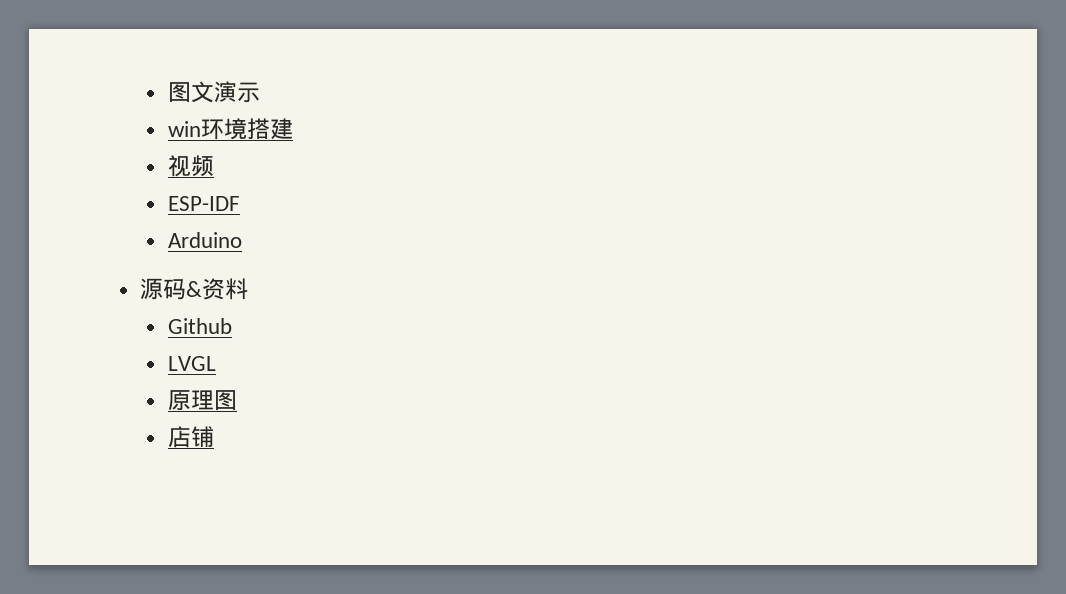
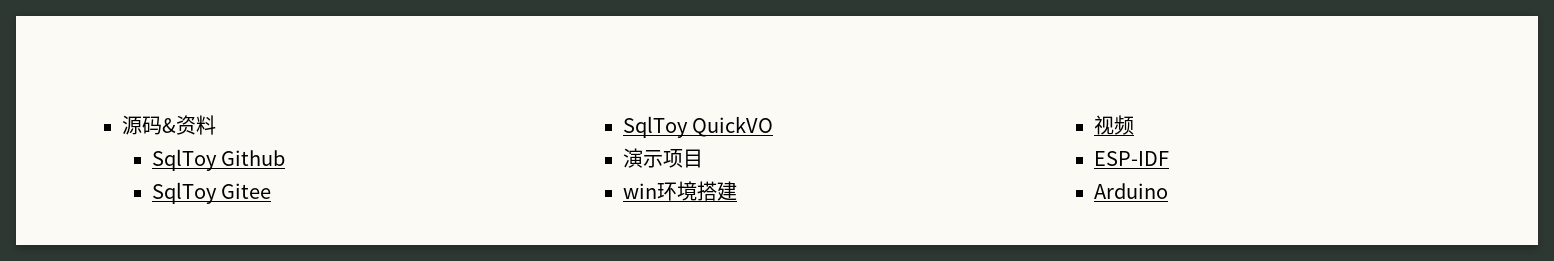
- 图文演示
+ 源码&资料
+ SqlToy Github
+ SqlToy Gitee
+ SqlToy QuickVO
+ 演示项目
- 源码&资料
- Github
- LVGL
- 原理图
- 店铺

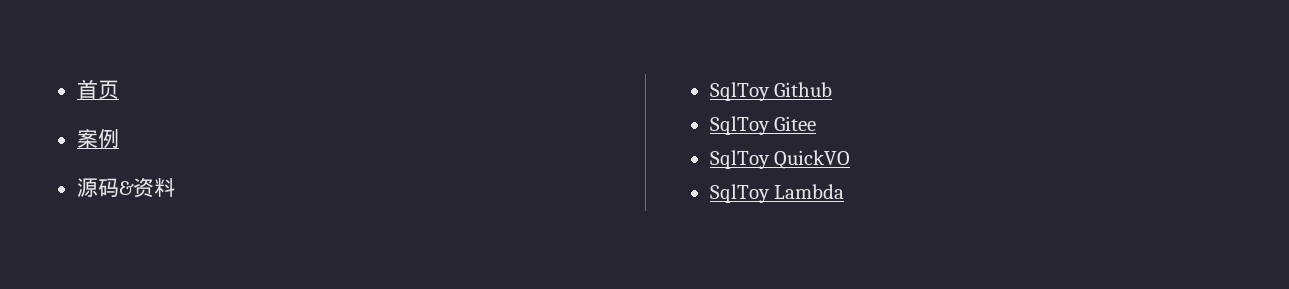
+ 首页
+ 案例
- 演示项目
- win环境搭建
- 视频
- ESP-IDF
- Arduino
+ SqlToy Lambda

